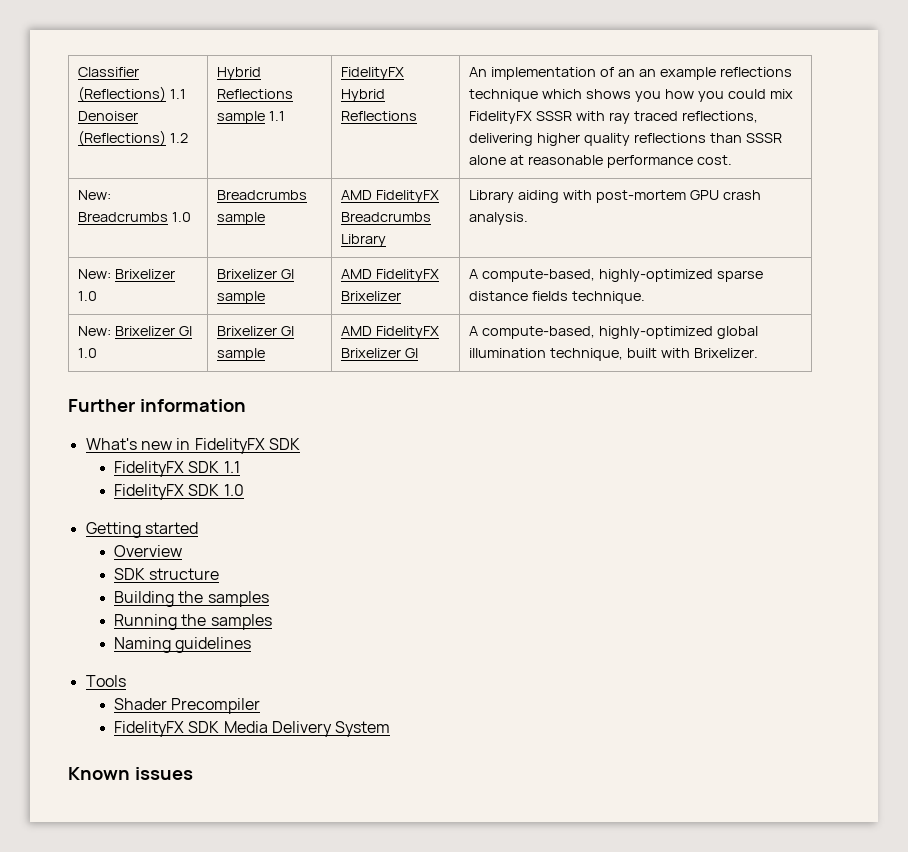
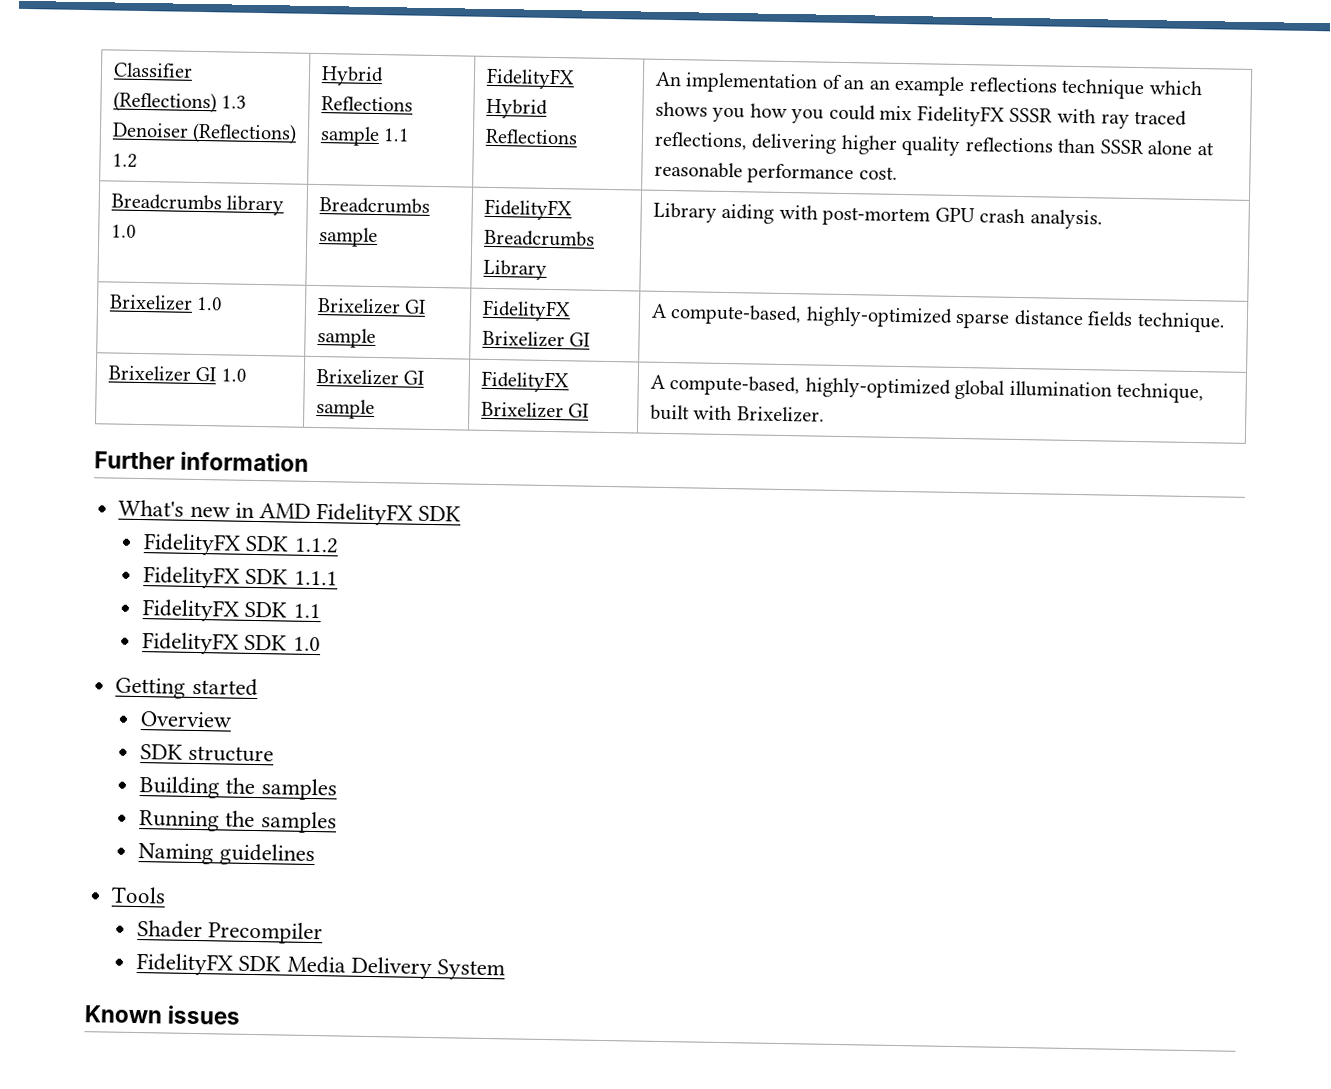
- Classifier (Reflections) 1.1 Denoiser (Reflections) 1.2
+ Classifier (Reflections) 1.3 Denoiser (Reflections) 1.2
- New: Breadcrumbs 1.0 | Breadcrumbs sample | AMD FidelityFX Breadcrumbs Library | Library aiding with post-mortem GPU crash analysis.
+ Breadcrumbs library 1.0 | Breadcrumbs sample | FidelityFX Breadcrumbs Library | Library aiding with post-mortem GPU crash analysis.
- New: Brixelizer 1.0 | Brixelizer GI sample | AMD FidelityFX Brixelizer | A compute-based, highly-optimized sparse distance fields technique.
+ Brixelizer 1.0 | Brixelizer GI sample | FidelityFX Brixelizer GI | A compute-based, highly-optimized sparse distance fields technique.
- New: Brixelizer GI 1.0 | Brixelizer GI sample | AMD FidelityFX Brixelizer GI | A compute-based, highly-optimized global illumination technique, built with Brixelizer.
+ Brixelizer GI 1.0 | Brixelizer GI sample | FidelityFX Brixelizer GI | A compute-based, highly-optimized global illumination technique, built with Brixelizer.
- What's new in FidelityFX SDK
+ What's new in AMD FidelityFX SDK
+ FidelityFX SDK 1.1.2
+ FidelityFX SDK 1.1.1

